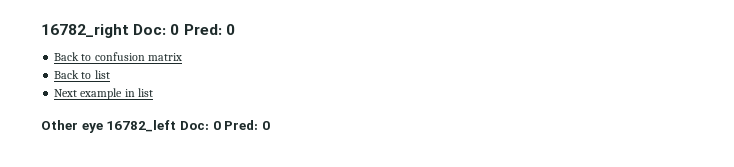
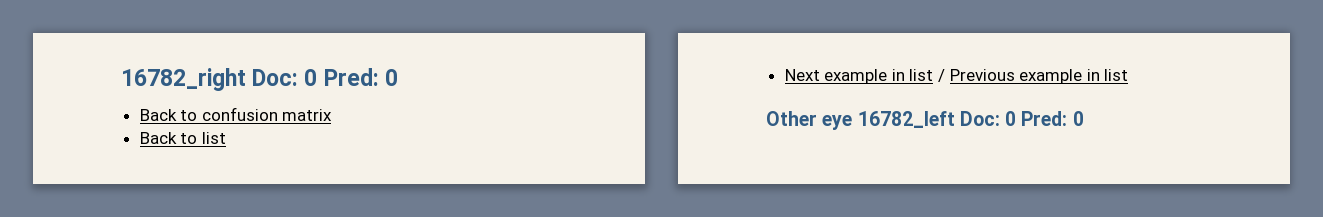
- Next example in list
+ Next example in list / Previous example in list

